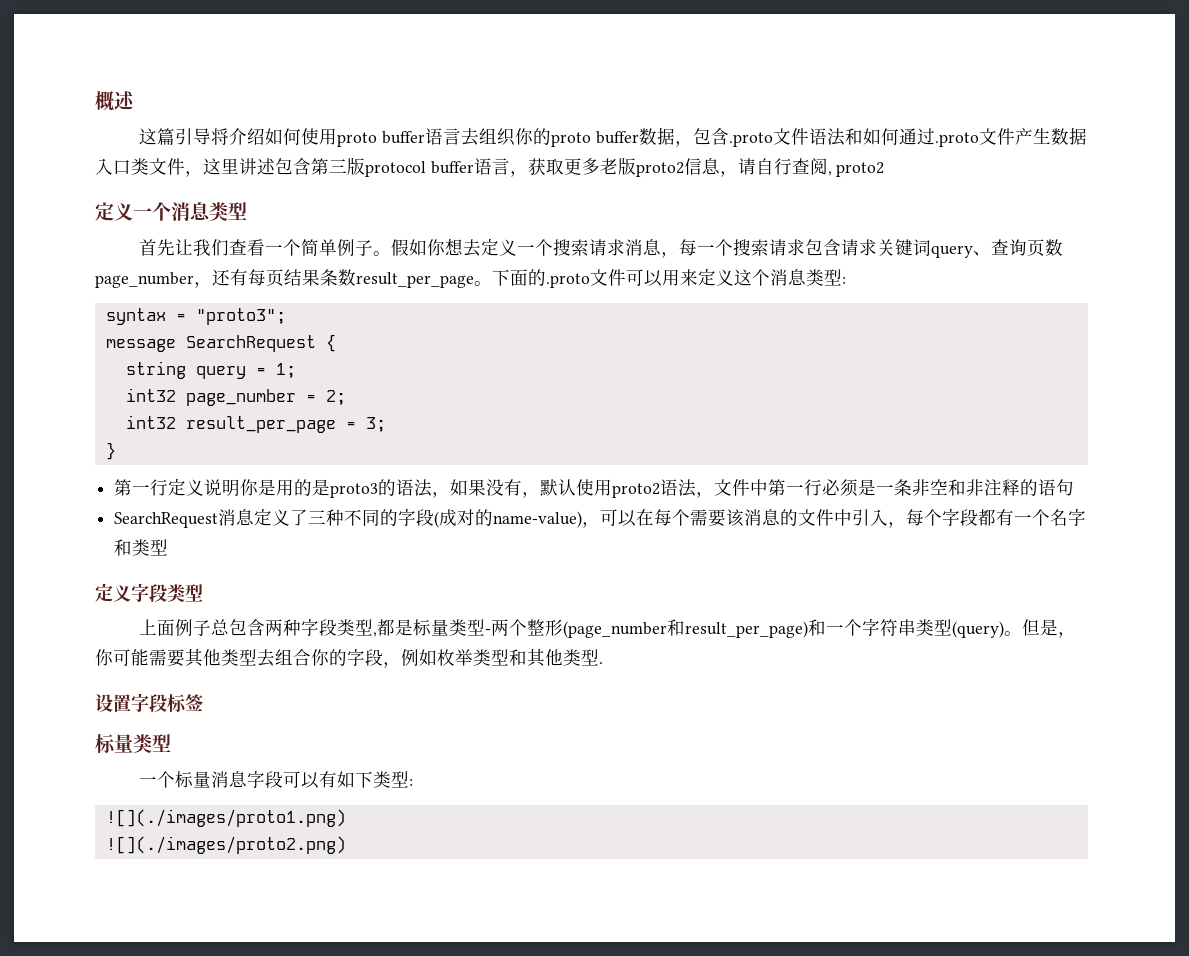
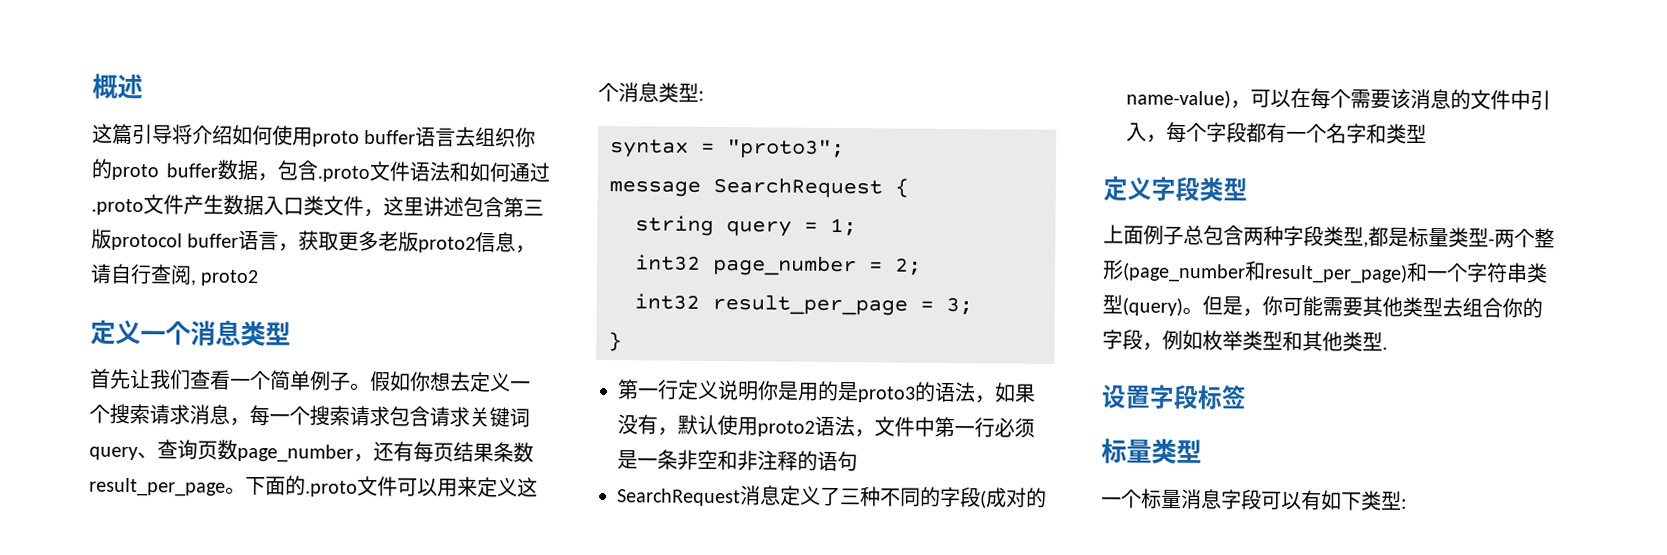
- ![](./images/proto1.png)
- ![](./images/proto2.png)

